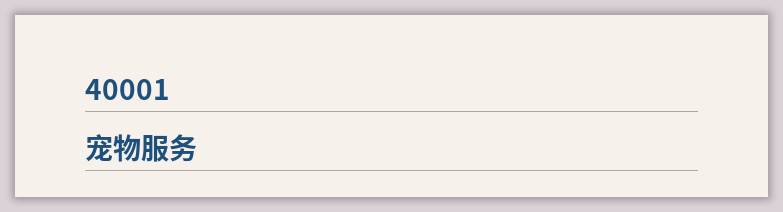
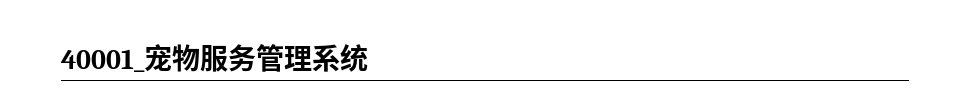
- 40001
- 宠物服务
+ 40001_宠物服务管理系统

